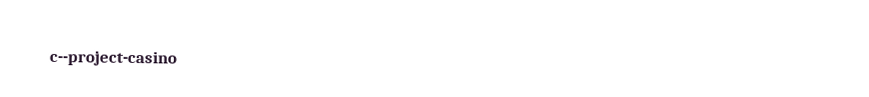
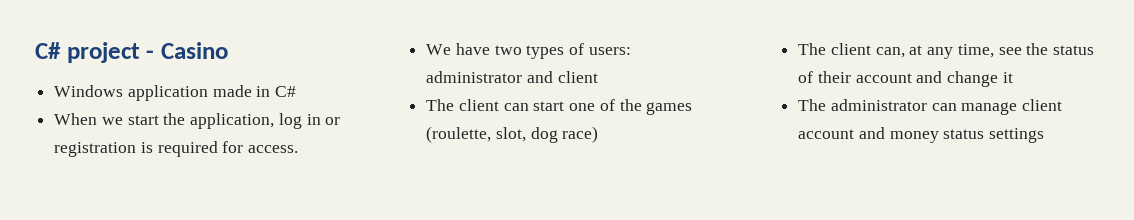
- c--project-casino
+ C# project - Casino
+ Windows application made in C#
+ When we start the application, log in or registration is required for access.
+ We have two types of users: administrator and client
+ The client can start one of the games (roulette, slot, dog race)
+ The client can, at any time, see the status of their account and change it
+ The administrator can manage client account and money status settings

